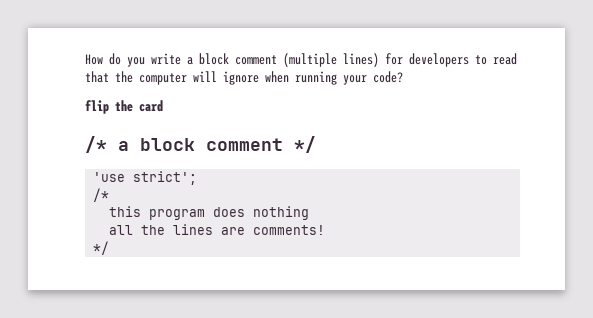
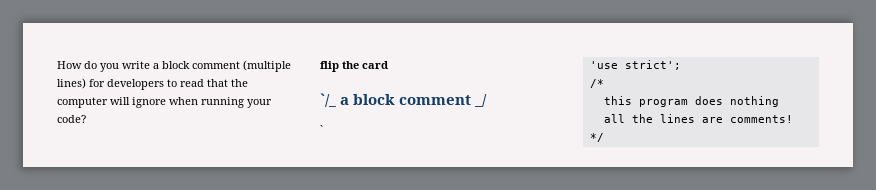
- /* a block comment */
+ `/_ a block comment _/
+ `

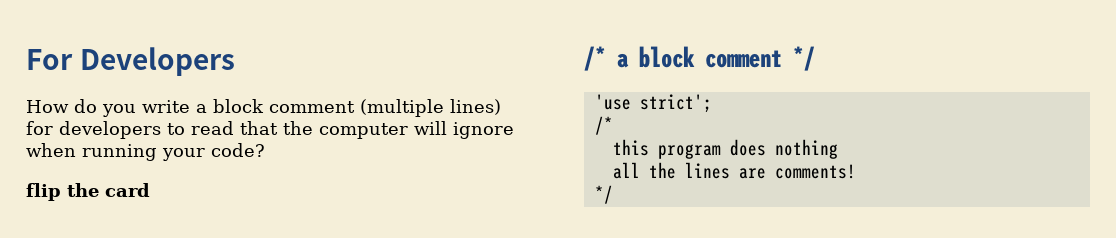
+ For Developers
- `/_ a block comment _/
- `
+ /* a block comment */

